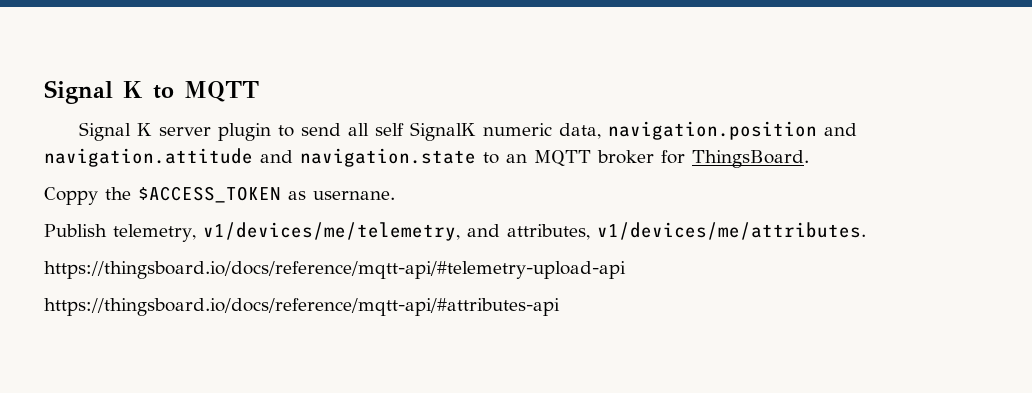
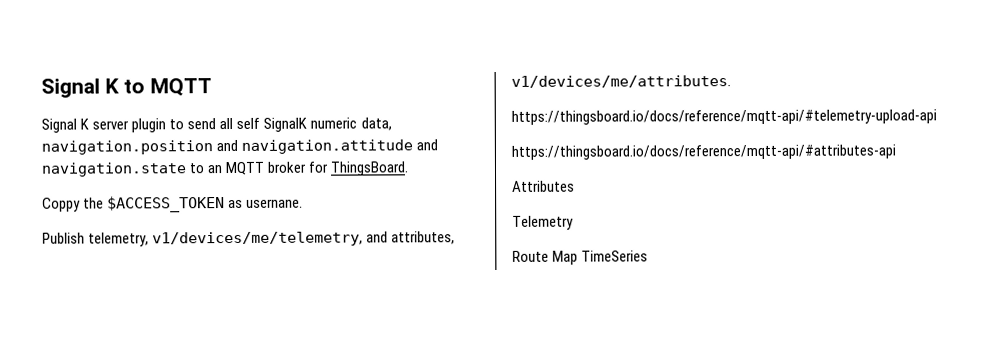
+ Attributes
+ Telemetry
+ Route Map TimeSeries

